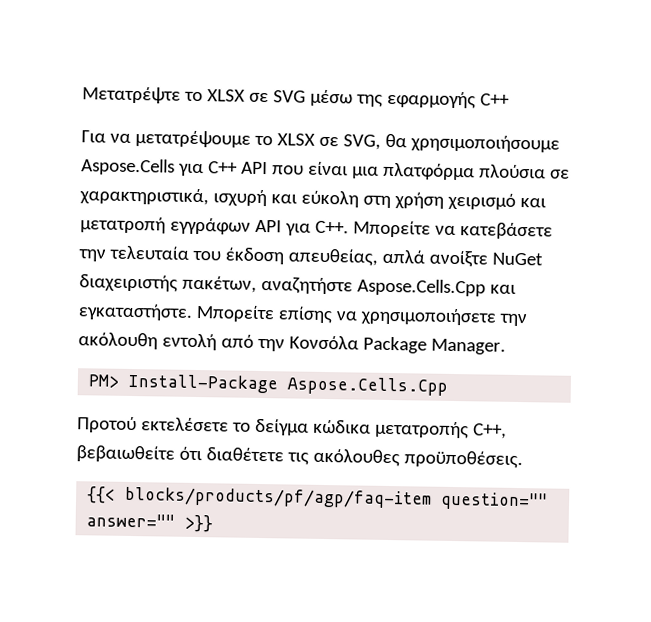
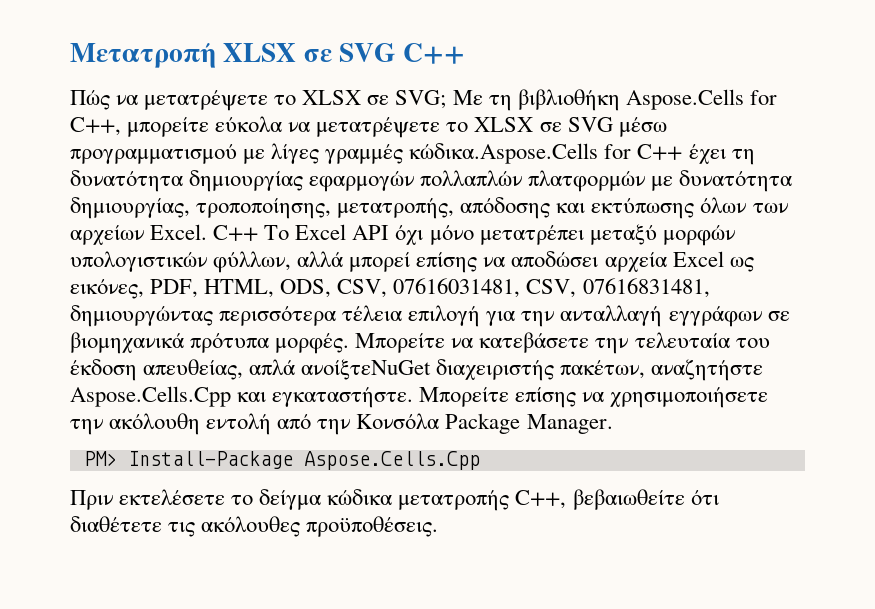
- Μετατρέψτε το XLSX σε SVG μέσω της εφαρμογής C++
- Για να μετατρέψουμε το XLSX σε SVG, θα χρησιμοποιήσουμε Aspose.Cells για C++ API που είναι μια πλατφόρμα πλούσια σε χαρακτηριστικά, ισχυρή και εύκολη στη χρήση χειρισμό και μετατροπή εγγράφων API για C++. Μπορείτε να κατεβάσετε την τελευταία του έκδοση απευθείας, απλά ανοίξτε NuGet διαχειριστής πακέτων, αναζητήστε Aspose.Cells.Cpp και εγκαταστήστε.
+ Μετατροπή XLSX σε SVG C++
+ Πώς να μετατρέψετε το XLSX σε SVG; Με τη βιβλιοθήκη Aspose.Cells for C++, μπορείτε εύκολα να μετατρέψετε το XLSX σε SVG μέσω προγραμματισμού με λίγες γραμμές κώδικα.Aspose.Cells for C++ έχει τη δυνατότητα δημιουργίας εφαρμογών πολλαπλών πλατφορμών με δυνατότητα δημιουργίας, τροποποίησης, μετατροπής, απόδοσης και εκτύπωσης όλων των αρχείων Excel. C++ Το Excel API όχι μόνο μετατρέπει μεταξύ μορφών υπολογιστικών φύλλων, αλλά μπορεί επίσης να αποδώσει αρχεία Excel ως εικόνες, PDF, HTML, ODS, CSV, 07616031481, CSV, 07616831481, δημιουργώντας περισσότερα τέλεια επιλογή για την ανταλλαγή εγγράφων σε βιομηχανικά πρότυπα μορφές. Μπορείτε να κατεβάσετε την τελευταία του έκδοση απευθείας, απλά ανοίξτεNuGet διαχειριστής πακέτων, αναζητήστε Aspose.Cells.Cpp και εγκαταστήστε.
- Προτού εκτελέσετε το δείγμα κώδικα μετατροπής C++, βεβαιωθείτε ότι διαθέτετε τις ακόλουθες προϋποθέσεις.
+ Πριν εκτελέσετε το δείγμα κώδικα μετατροπής C++, βεβαιωθείτε ότι διαθέτετε τις ακόλουθες προϋποθέσεις.
- {{< blocks/products/pf/agp/faq-item question="" answer="" >}}

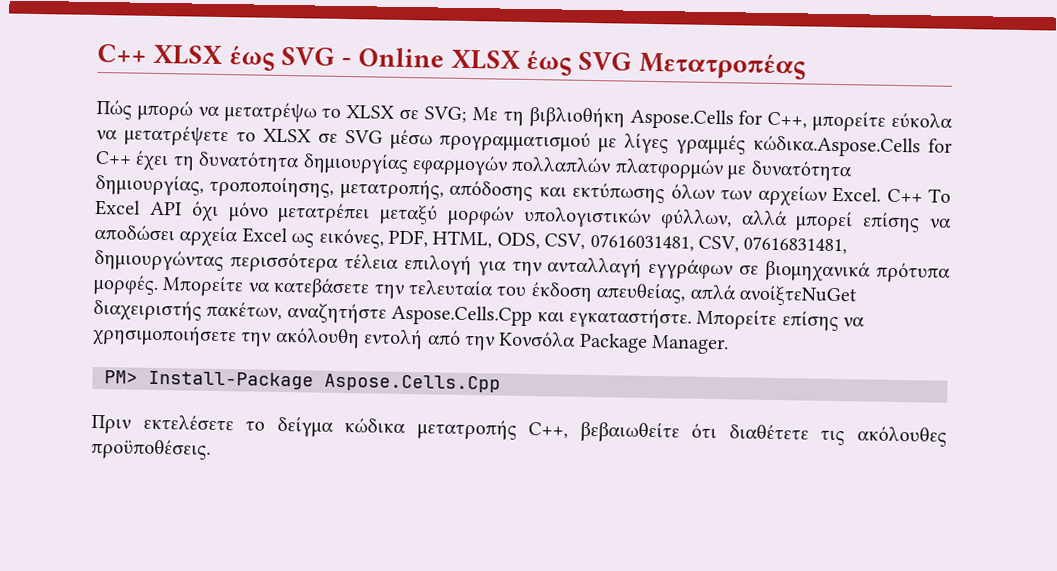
- Μετατροπή XLSX σε SVG C++
- Πώς να μετατρέψετε το XLSX σε SVG; Με τη βιβλιοθήκη Aspose.Cells for C++, μπορείτε εύκολα να μετατρέψετε το XLSX σε SVG μέσω προγραμματισμού με λίγες γραμμές κώδικα.Aspose.Cells for C++ έχει τη δυνατότητα δημιουργίας εφαρμογών πολλαπλών πλατφορμών με δυνατότητα δημιουργίας, τροποποίησης, μετατροπής, απόδοσης και εκτύπωσης όλων των αρχείων Excel.
+ C++ XLSX έως SVG - Online XLSX έως SVG Μετατροπέας
+ Πώς μπορώ να μετατρέψω το XLSX σε SVG; Με τη βιβλιοθήκη Aspose.Cells for C++, μπορείτε εύκολα να μετατρέψετε το XLSX σε SVG μέσω προγραμματισμού με λίγες γραμμές κώδικα.Aspose.Cells for C++ έχει τη δυνατότητα δημιουργίας εφαρμογών πολλαπλών πλατφορμών με δυνατότητα δημιουργίας, τροποποίησης, μετατροπής, απόδοσης και εκτύπωσης όλων των αρχείων Excel.

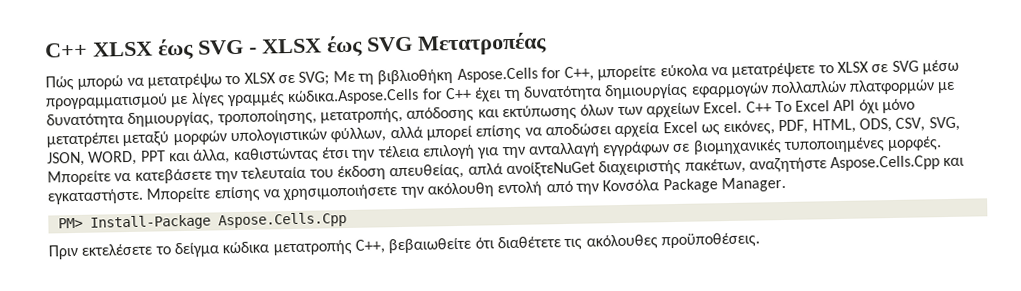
- C++ XLSX έως SVG - Online XLSX έως SVG Μετατροπέας
+ C++ XLSX έως SVG - XLSX έως SVG Μετατροπέας
- C++ Το Excel API όχι μόνο μετατρέπει μεταξύ μορφών υπολογιστικών φύλλων, αλλά μπορεί επίσης να αποδώσει αρχεία Excel ως εικόνες, PDF, HTML, ODS, CSV, 07616031481, CSV, 07616831481, δημιουργώντας περισσότερα τέλεια επιλογή για την ανταλλαγή εγγράφων σε βιομηχανικά πρότυπα μορφές.
+ C++ Το Excel API όχι μόνο μετατρέπει μεταξύ μορφών υπολογιστικών φύλλων, αλλά μπορεί επίσης να αποδώσει αρχεία Excel ως εικόνες, PDF, HTML, ODS, CSV, SVG, JSON, WORD, PPT και άλλα, καθιστώντας έτσι την τέλεια επιλογή για την ανταλλαγή εγγράφων σε βιομηχανικές τυποποιημένες μορφές.

